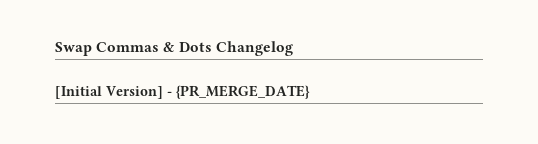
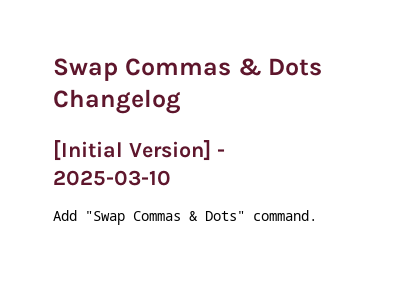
- [Initial Version] - {PR_MERGE_DATE}
+ [Initial Version] - 2025-03-10
+ Add "Swap Commas & Dots" command.

